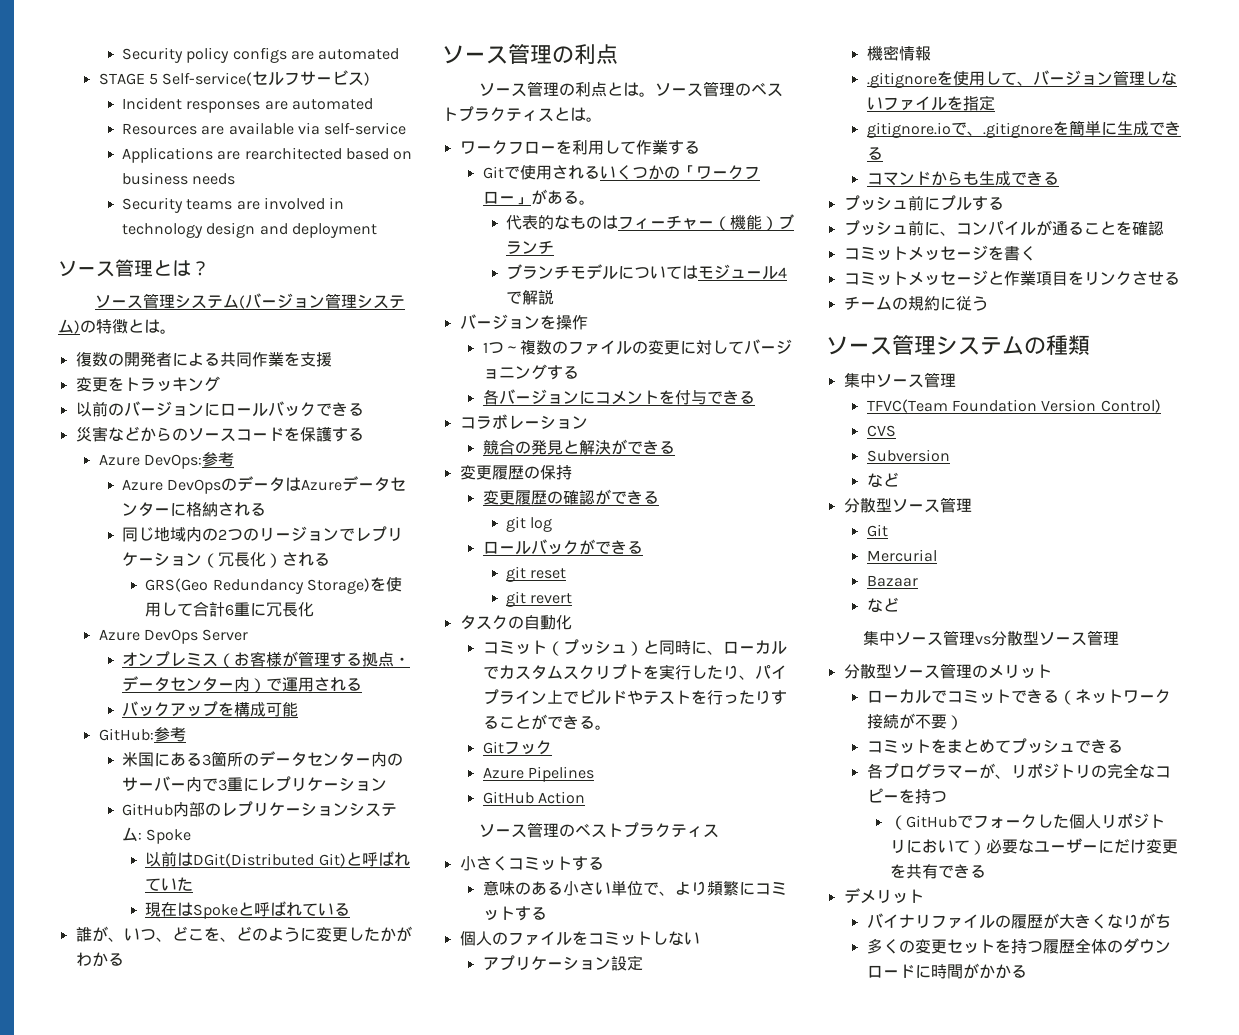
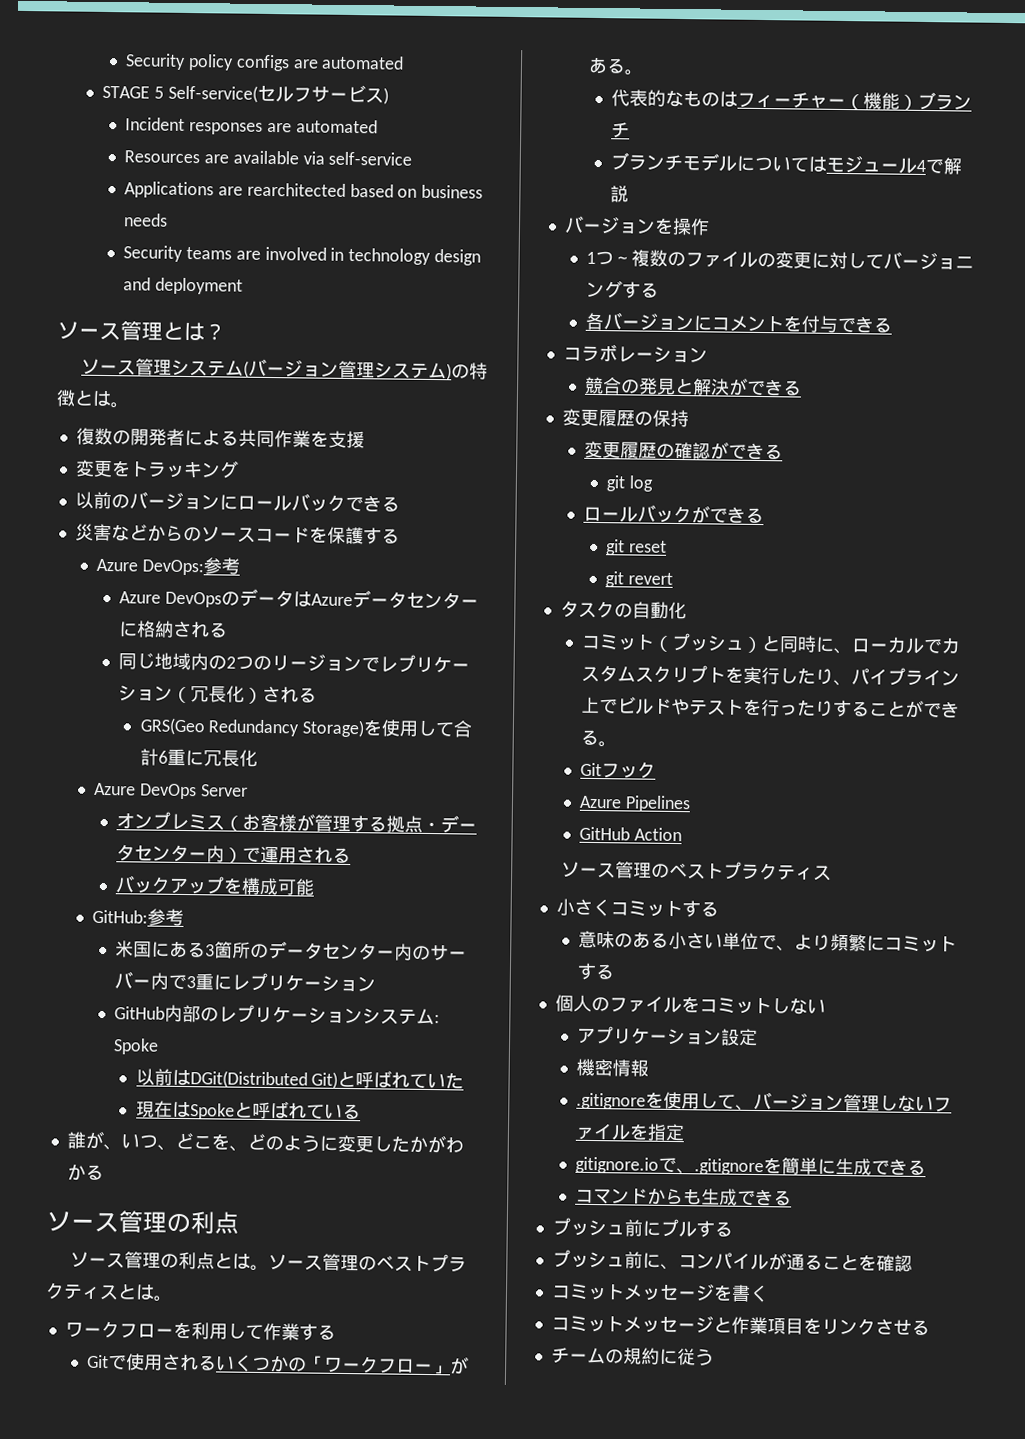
- ソース管理システムの種類
- 集中ソース管理
- TFVC(Team Foundation Version Control)
- CVS
- Subversion
- など
- 分散型ソース管理
- Git
- Mercurial
- Bazaar
- など
- 集中ソース管理vs分散型ソース管理
- 分散型ソース管理のメリット
- ローカルでコミットできる（ネットワーク接続が不要）
- コミットをまとめてプッシュできる
- 各プログラマーが、リポジトリの完全なコピーを持つ
- （GitHubでフォークした個人リポジトリにおいて）必要なユーザーにだけ変更を共有できる
- デメリット
- バイナリファイルの履歴が大きくなりがち
- 多くの変更セットを持つ履歴全体のダウンロードに時間がかかる

